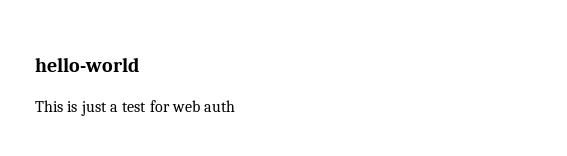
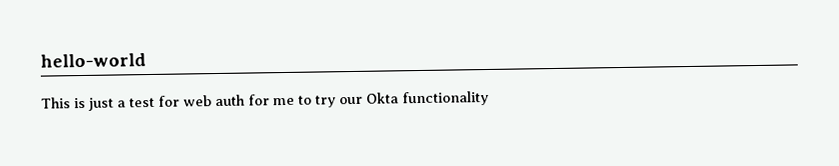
- This is just a test for web auth
+ This is just a test for web auth for me to try our Okta functionality

